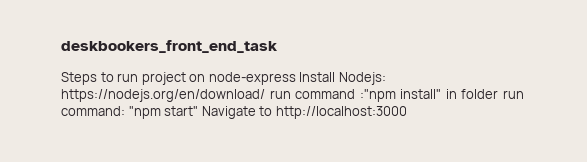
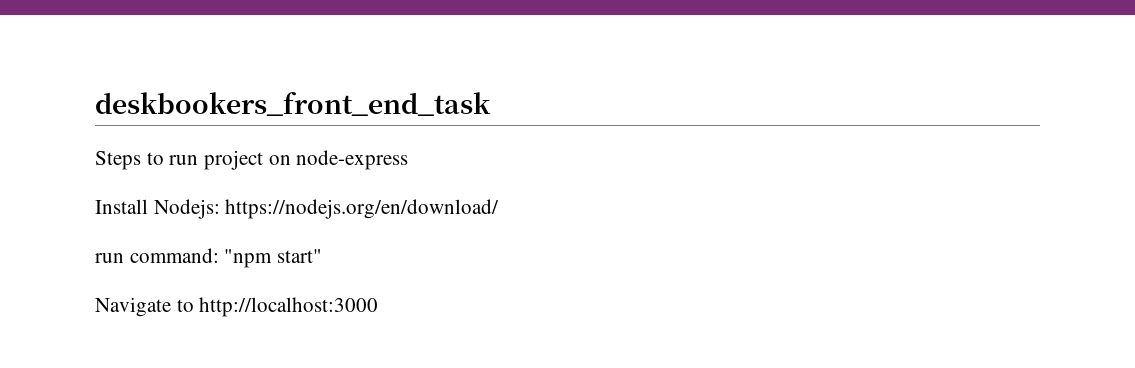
- Steps to run project on node-express Install Nodejs: https://nodejs.org/en/download/ run command :"npm install" in folder run command: "npm start" Navigate to http://localhost:3000
+ Steps to run project on node-express
+ Install Nodejs: https://nodejs.org/en/download/
+ run command: "npm start"
+ Navigate to http://localhost:3000

